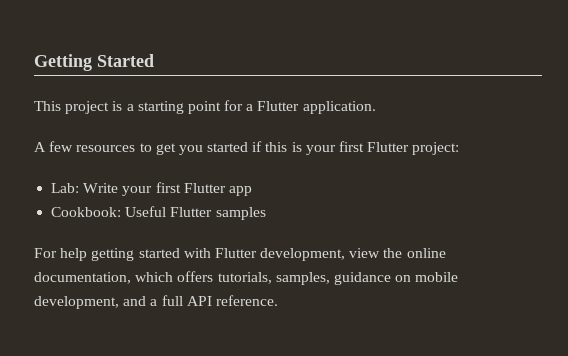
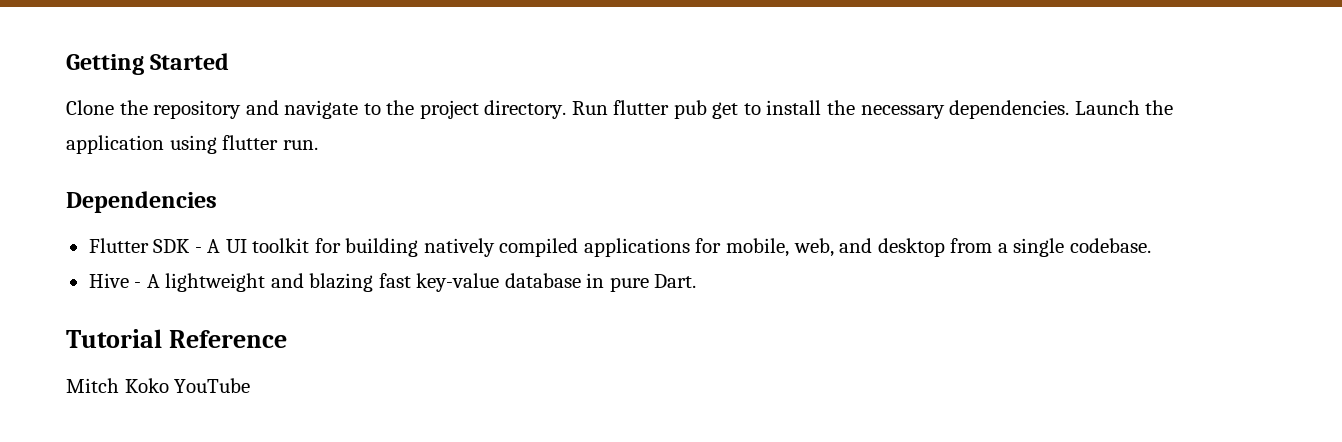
- This project is a starting point for a Flutter application.
- A few resources to get you started if this is your first Flutter project:
- Lab: Write your first Flutter app
- Cookbook: Useful Flutter samples
- For help getting started with Flutter development, view the online documentation, which offers tutorials, samples, guidance on mobile development, and a full API reference.
+ Clone the repository and navigate to the project directory. Run flutter pub get to install the necessary dependencies. Launch the application using flutter run.
+ Dependencies
+ Flutter SDK - A UI toolkit for building natively compiled applications for mobile, web, and desktop from a single codebase.
+ Hive - A lightweight and blazing fast key-value database in pure Dart.
+ Tutorial Reference
+ Mitch Koko YouTube

